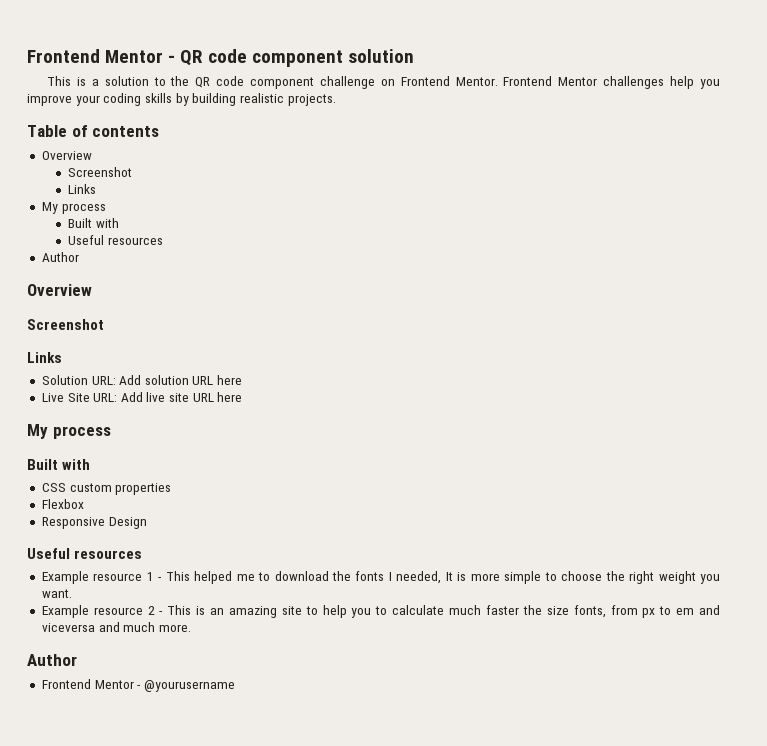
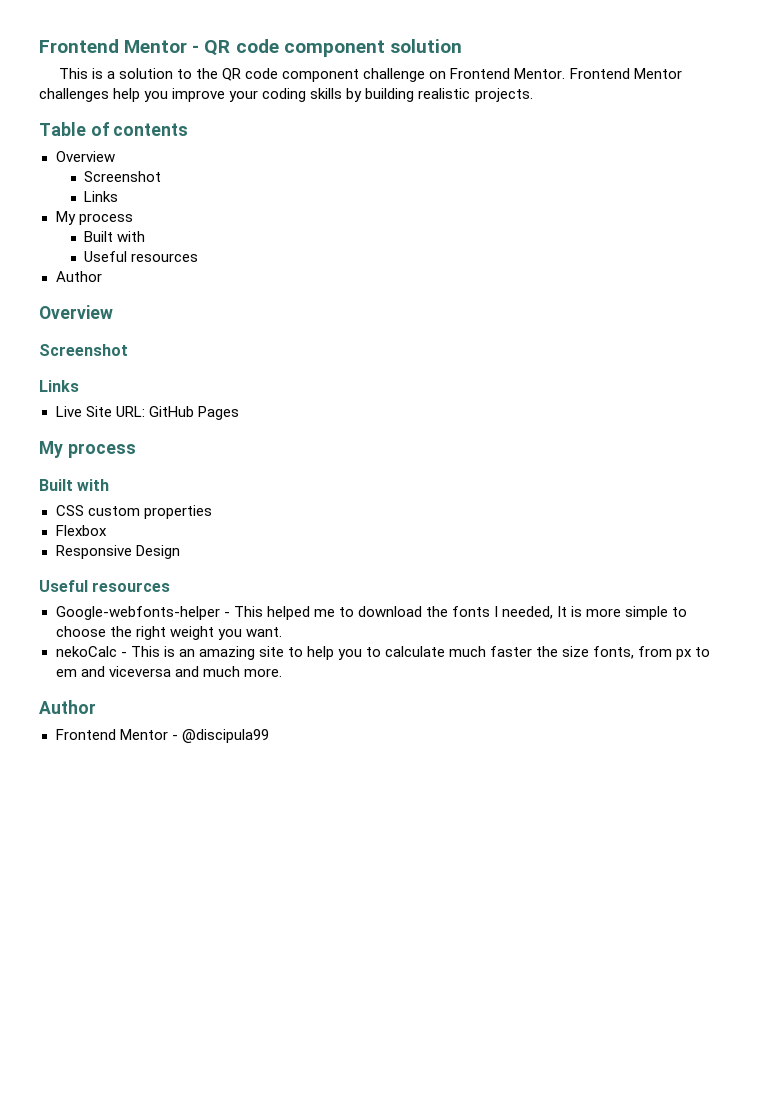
- Solution URL: Add solution URL here
- Live Site URL: Add live site URL here
+ Live Site URL: GitHub Pages
- Example resource 1 - This helped me to download the fonts I needed, It is more simple to choose the right weight you want.
+ Google-webfonts-helper - This helped me to download the fonts I needed, It is more simple to choose the right weight you want.
- Example resource 2 - This is an amazing site to help you to calculate much faster the size fonts, from px to em and viceversa and much more.
+ nekoCalc - This is an amazing site to help you to calculate much faster the size fonts, from px to em and viceversa and much more.
- Frontend Mentor - @yourusername
+ Frontend Mentor - @discipula99

